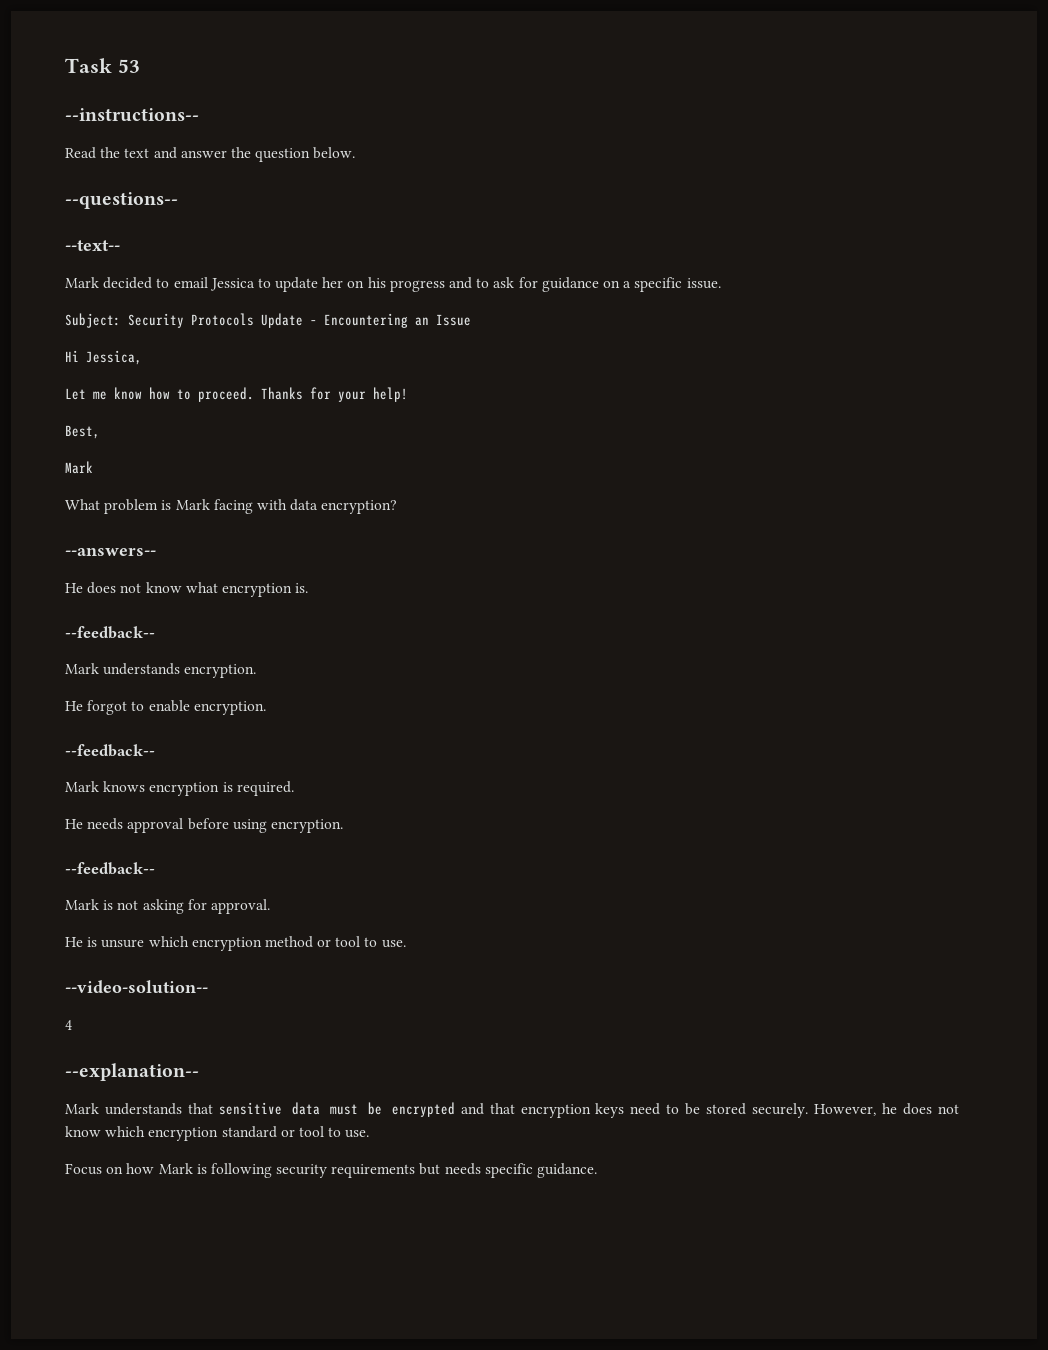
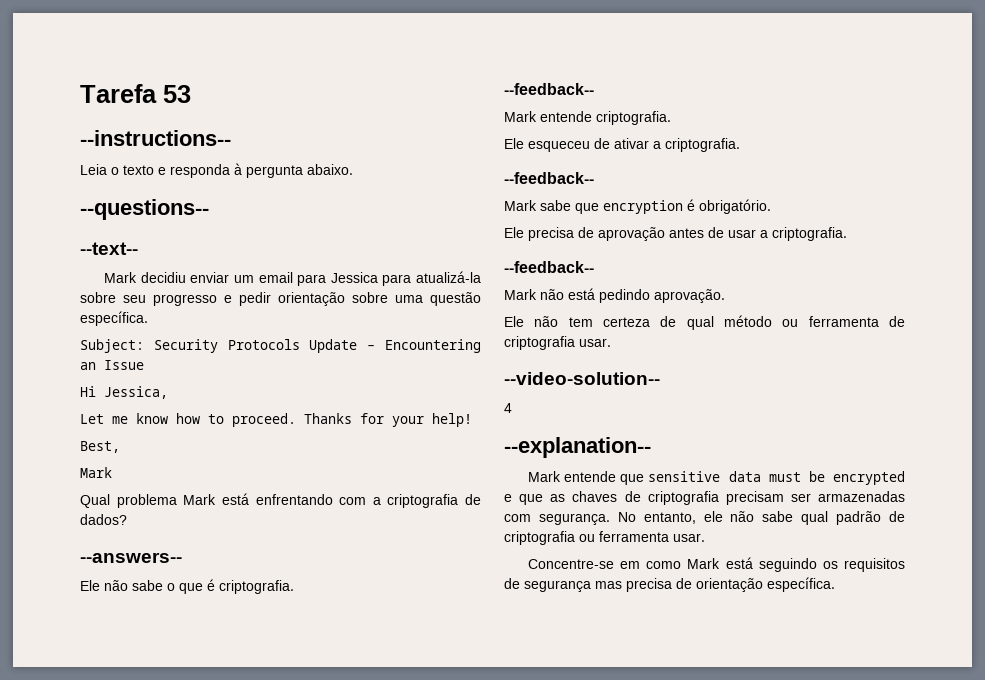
- Task 53
+ Tarefa 53
- Read the text and answer the question below.
+ Leia o texto e responda à pergunta abaixo.
  --questions--
  --text--
- Mark decided to email Jessica to update her on his progress and to ask for guidance on a specific issue.
+ Mark decidiu enviar um email para Jessica para atualizá-la sobre seu progresso e pedir orientação sobre uma questão específica.
- What problem is Mark facing with data encryption?
+ Qual problema Mark está enfrentando com a criptografia de dados?
  --answers--
- He does not know what encryption is.
+ Ele não sabe o que é criptografia.
  --feedback--
- Mark understands encryption.
- He forgot to enable encryption.
+ Mark entende criptografia.
+ Ele esqueceu de ativar a criptografia.
  --feedback--
- Mark knows encryption is required.
- He needs approval before using encryption.
+ Mark sabe que encryption é obrigatório.
+ Ele precisa de aprovação antes de usar a criptografia.
  --feedback--
- Mark is not asking for approval.
- He is unsure which encryption method or tool to use.
+ Mark não está pedindo aprovação.
+ Ele não tem certeza de qual método ou ferramenta de criptografia usar.
- Mark understands that sensitive data must be encrypted and that encryption keys need to be stored securely. However, he does not know which encryption standard or tool to use.
- Focus on how Mark is following security requirements but needs specific guidance.
+ Mark entende que sensitive data must be encrypted e que as chaves de criptografia precisam ser armazenadas com segurança. No entanto, ele não sabe qual padrão de criptografia ou ferramenta usar.
+ Concentre-se em como Mark está seguindo os requisitos de segurança mas precisa de orientação específica.

